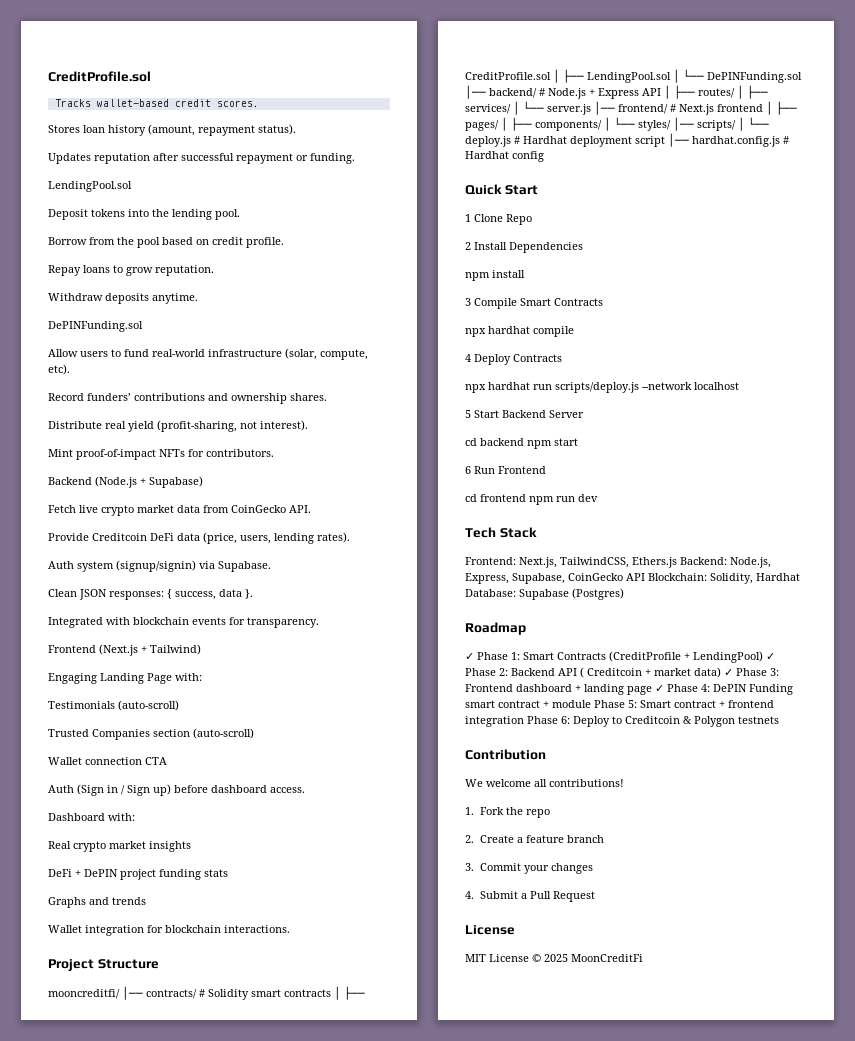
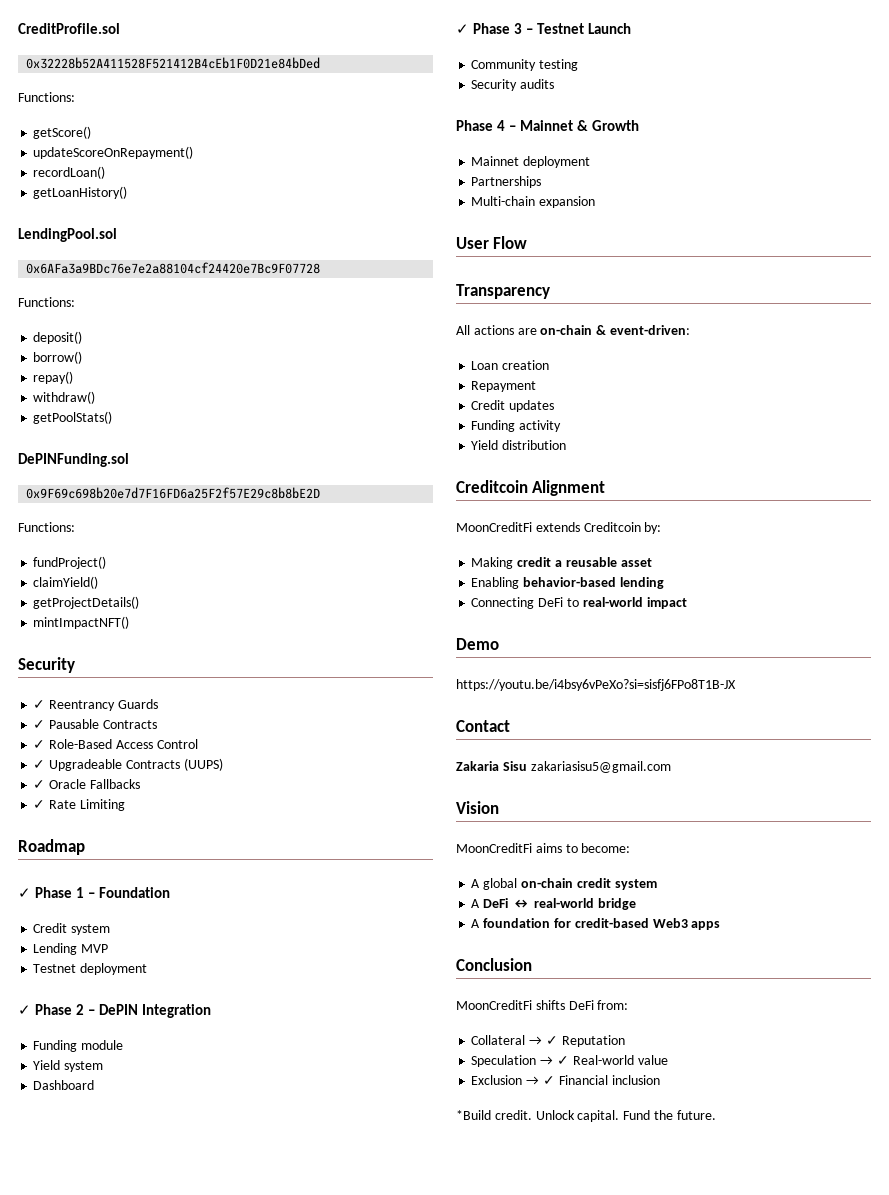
- Tracks wallet-based credit scores.
- Stores loan history (amount, repayment status).
- Updates reputation after successful repayment or funding.
+ 0x32228b52A411528F521412B4cEb1F0D21e84bDed
+ Functions:
+ getScore()
+ updateScoreOnRepayment()
+ recordLoan()
+ getLoanHistory()
  LendingPool.sol
- Deposit tokens into the lending pool.
- Borrow from the pool based on credit profile.
- Repay loans to grow reputation.
- Withdraw deposits anytime.
+ 0x6AFa3a9BDc76e7e2a88104cf24420e7Bc9F07728
+ Functions:
+ deposit()
+ borrow()
+ repay()
+ withdraw()
+ getPoolStats()
  DePINFunding.sol
- Allow users to fund real-world infrastructure (solar, compute, etc).
- Record funders’ contributions and ownership shares.
- Distribute real yield (profit-sharing, not interest).
- Mint proof-of-impact NFTs for contributors.
- Backend (Node.js + Supabase)
- Fetch live crypto market data from CoinGecko API.
- Provide Creditcoin DeFi data (price, users, lending rates).
- Auth system (signup/signin) via Supabase.
- Clean JSON responses: { success, data }.
- Integrated with blockchain events for transparency.
- Frontend (Next.js + Tailwind)
- Engaging Landing Page with:
- Testimonials (auto-scroll)
- Trusted Companies section (auto-scroll)
- Wallet connection CTA
- Auth (Sign in / Sign up) before dashboard access.
- Dashboard with:
- Real crypto market insights
- DeFi + DePIN project funding stats
- Graphs and trends
- Wallet integration for blockchain interactions.
- Project Structure
- mooncreditfi/ │── contracts/ # Solidity smart contracts │ ├── CreditProfile.sol │ ├── LendingPool.sol │ └── DePINFunding.sol │── backend/ # Node.js + Express API │ ├── routes/ │ ├── services/ │ └── server.js │── frontend/ # Next.js frontend │ ├── pages/ │ ├── components/ │ └── styles/ │── scripts/ │ └── deploy.js # Hardhat deployment script │── hardhat.config.js # Hardhat config
- Quick Start
- 1 Clone Repo
- 2 Install Dependencies
- npm install
- 3 Compile Smart Contracts
- npx hardhat compile
- 4 Deploy Contracts
- npx hardhat run scripts/deploy.js --network localhost
- 5 Start Backend Server
- cd backend npm start
- 6 Run Frontend
- cd frontend npm run dev
- Tech Stack
- Frontend: Next.js, TailwindCSS, Ethers.js Backend: Node.js, Express, Supabase, CoinGecko API Blockchain: Solidity, Hardhat Database: Supabase (Postgres)
+ 0x9F69c698b20e7d7F16FD6a25F2f57E29c8b8bE2D
+ Functions:
+ fundProject()
+ claimYield()
+ getProjectDetails()
+ mintImpactNFT()
+ Security
+ ✓ Reentrancy Guards
+ ✓ Pausable Contracts
+ ✓ Role-Based Access Control
+ ✓ Upgradeable Contracts (UUPS)
+ ✓ Oracle Fallbacks
+ ✓ Rate Limiting
  Roadmap
- ✓ Phase 1: Smart Contracts (CreditProfile + LendingPool) ✓ Phase 2: Backend API ( Creditcoin + market data) ✓ Phase 3: Frontend dashboard + landing page ✓ Phase 4: DePIN Funding smart contract + module Phase 5: Smart contract + frontend integration Phase 6: Deploy to Creditcoin & Polygon testnets
- Contribution
- We welcome all contributions!
- 1. Fork the repo
- 2. Create a feature branch
- 3. Commit your changes
- 4. Submit a Pull Request
- License
- MIT License © 2025 MoonCreditFi
+ ✓ Phase 1 – Foundation
+ Credit system
+ Lending MVP
+ Testnet deployment
+ ✓ Phase 2 – DePIN Integration
+ Funding module
+ Yield system
+ Dashboard
+ ✓ Phase 3 – Testnet Launch
+ Community testing
+ Security audits
+ Phase 4 – Mainnet & Growth
+ Mainnet deployment
+ Partnerships
+ Multi-chain expansion
+ User Flow
+ Transparency
+ All actions are on-chain & event-driven:
+ Loan creation
+ Repayment
+ Credit updates
+ Funding activity
+ Yield distribution
+ Creditcoin Alignment
+ MoonCreditFi extends Creditcoin by:
+ Making credit a reusable asset
+ Enabling behavior-based lending
+ Connecting DeFi to real-world impact
+ Demo
+ https://youtu.be/i4bsy6vPeXo?si=sisfj6FPo8T1B-JX
+ Contact
+ Zakaria Sisu zakariasisu5@gmail.com
+ Vision
+ MoonCreditFi aims to become:
+ A global on-chain credit system
+ A DeFi ↔ real-world bridge
+ A foundation for credit-based Web3 apps
+ Conclusion
+ MoonCreditFi shifts DeFi from:
+ Collateral → ✓ Reputation
+ Speculation → ✓ Real-world value
+ Exclusion → ✓ Financial inclusion
+ *Build credit. Unlock capital. Fund the future.

